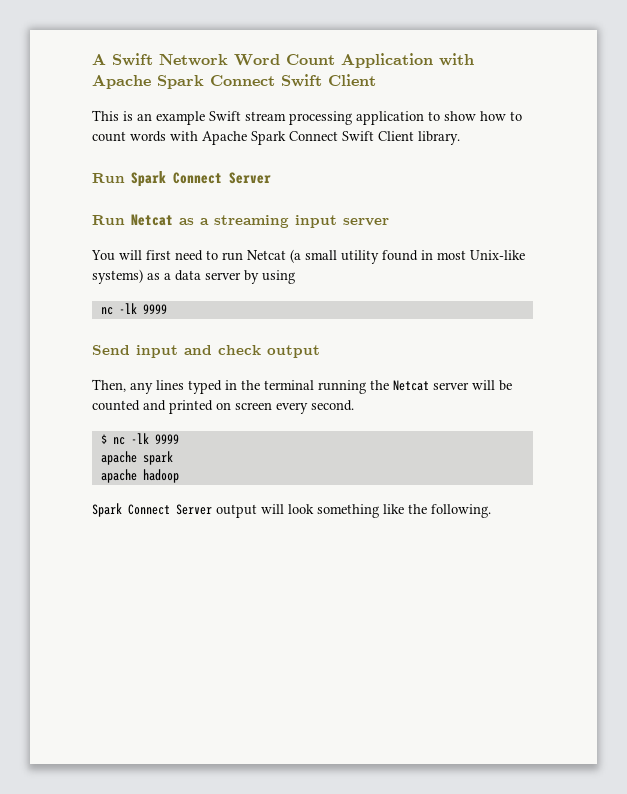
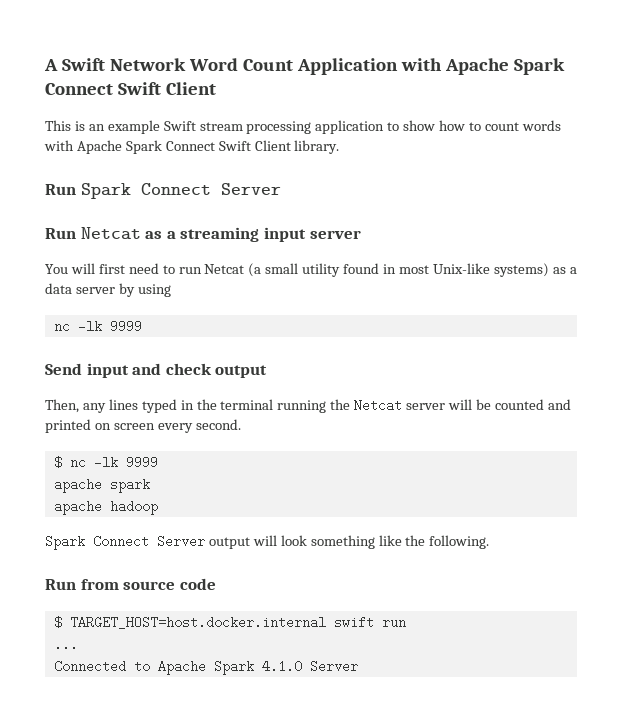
+ Run from source code
+ $ TARGET_HOST=host.docker.internal swift run
+ ...
+ Connected to Apache Spark 4.1.0 Server

